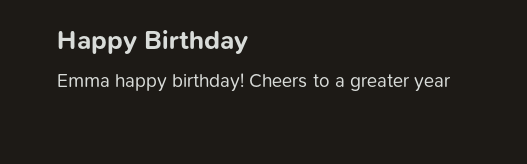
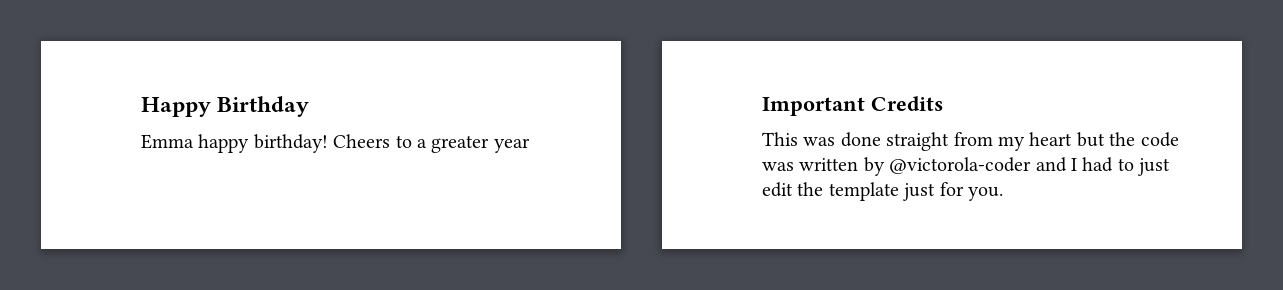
+ Important Credits
+ This was done straight from my heart but the code was written by @victorola-coder and I had to just edit the template just for you.

